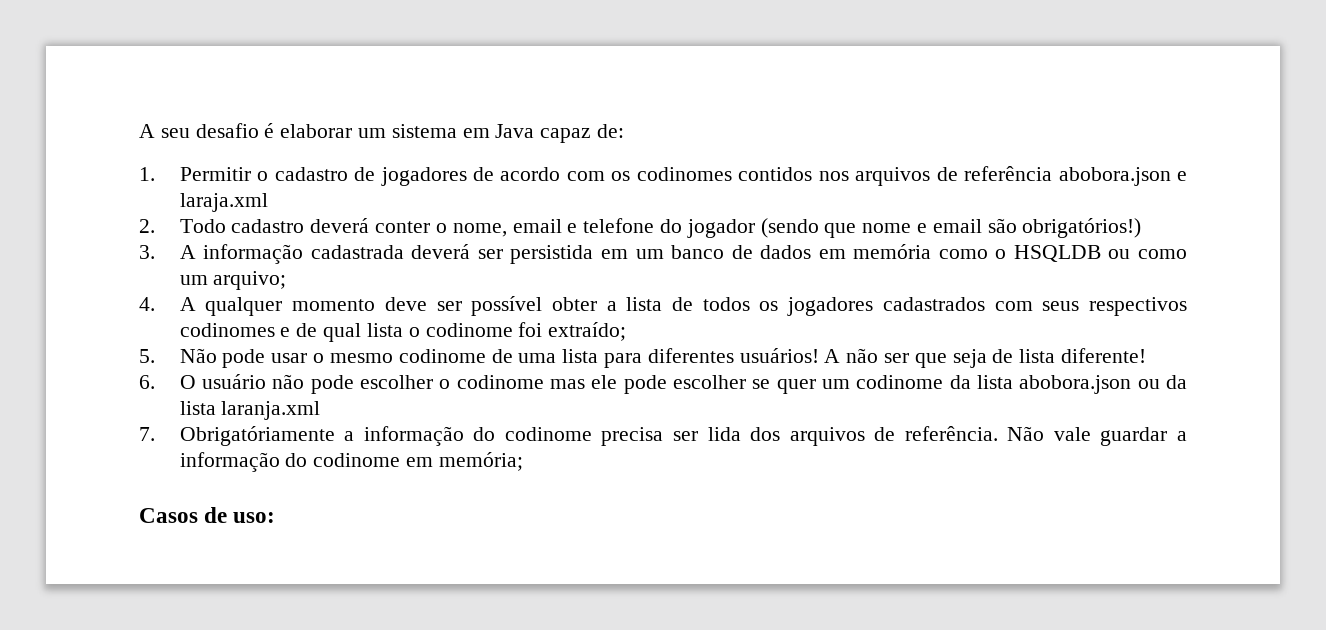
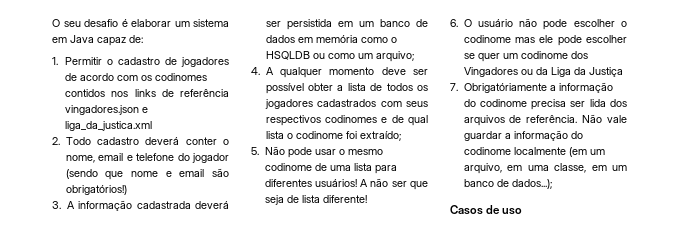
- A seu desafio é elaborar um sistema em Java capaz de:
+ O seu desafio é elaborar um sistema em Java capaz de:
- 1. Permitir o cadastro de jogadores de acordo com os codinomes contidos nos arquivos de referência abobora.json e laraja.xml
+ 1. Permitir o cadastro de jogadores de acordo com os codinomes contidos nos links de referência vingadores.json e liga_da_justica.xml
- 6. O usuário não pode escolher o codinome mas ele pode escolher se quer um codinome da lista abobora.json ou da lista laranja.xml
+ 6. O usuário não pode escolher o codinome mas ele pode escolher se quer um codinome dos Vingadores ou da Liga da Justiça
- Não vale guardar a informação do codinome em memória;
+ Não vale guardar a informação do codinome localmente (em um arquivo, em uma classe, em um banco de dados...);
- Casos de uso:
+ Casos de uso

